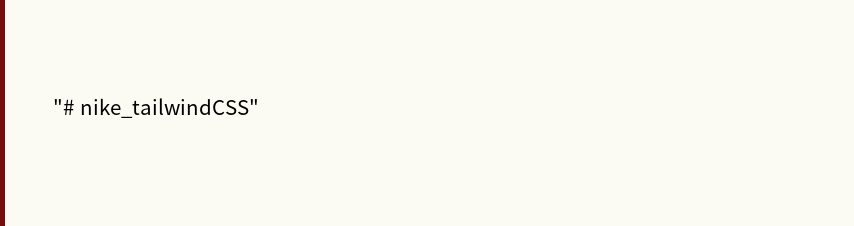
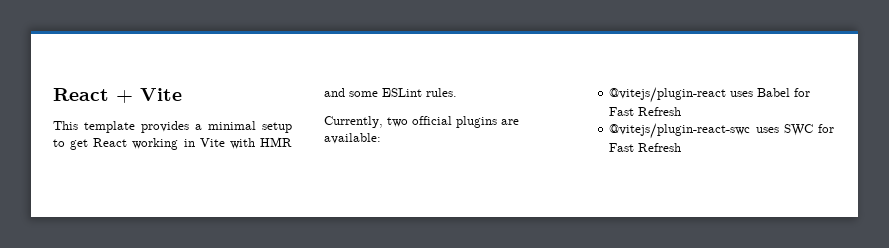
- "# nike_tailwindCSS"
+ React + Vite
+ This template provides a minimal setup to get React working in Vite with HMR and some ESLint rules.
+ Currently, two official plugins are available:
+ @vitejs/plugin-react uses Babel for Fast Refresh
+ @vitejs/plugin-react-swc uses SWC for Fast Refresh

